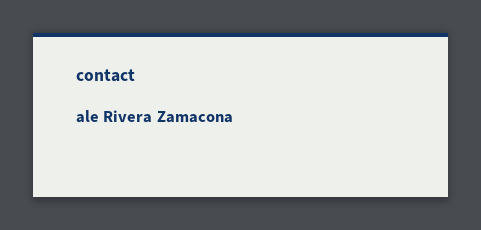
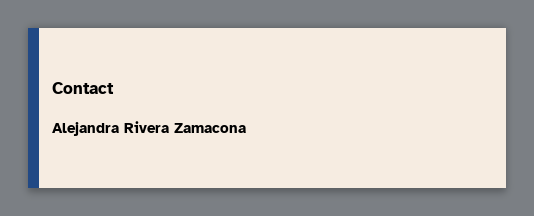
- contact
- ale Rivera Zamacona
+ Contact
+ Alejandra Rivera Zamacona

